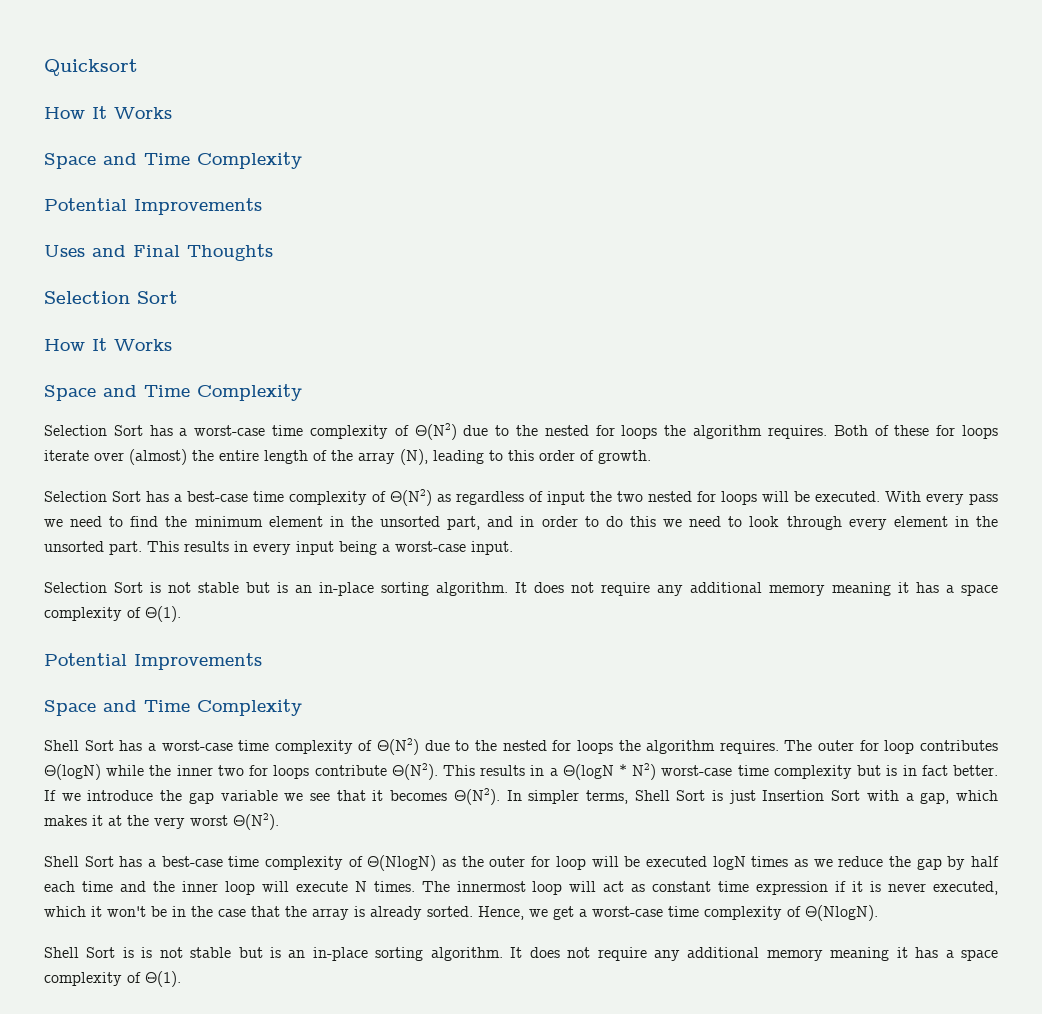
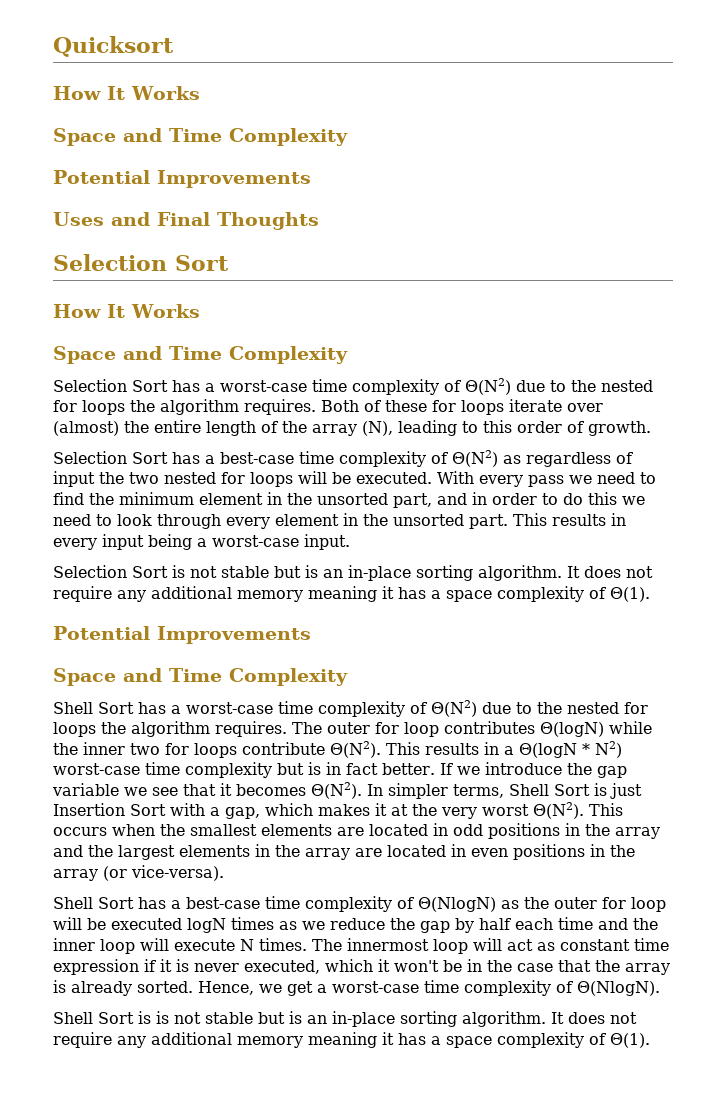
+ This occurs when the smallest elements are located in odd positions in the array and the largest elements in the array are located in even positions in the array (or vice-versa).

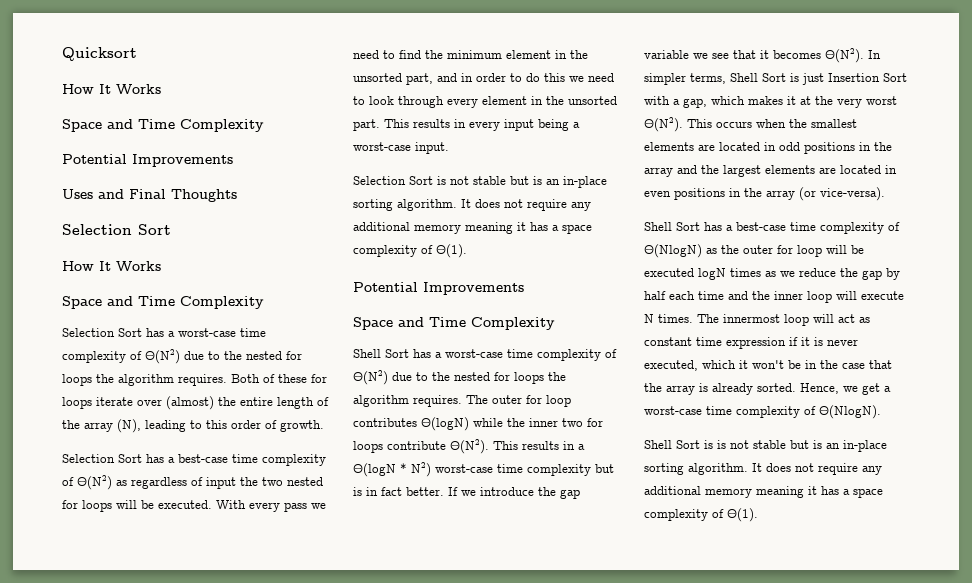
- This occurs when the smallest elements are located in odd positions in the array and the largest elements in the array are located in even positions in the array (or vice-versa).
+ This occurs when the smallest elements are located in odd positions in the array and the largest elements are located in even positions in the array (or vice-versa).

